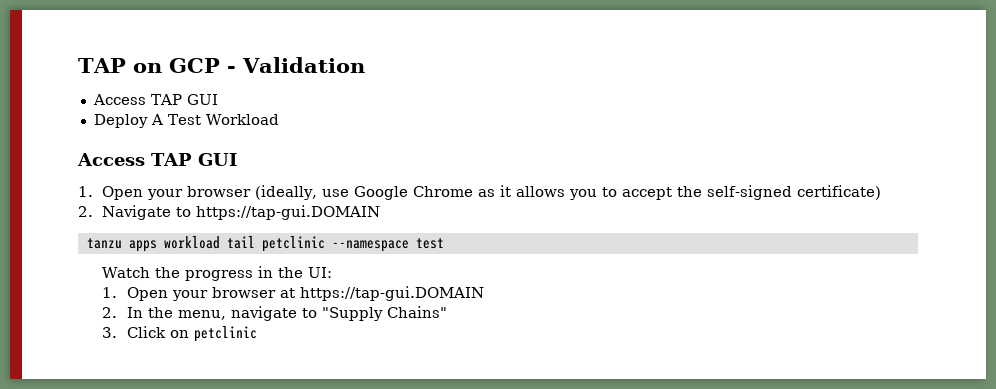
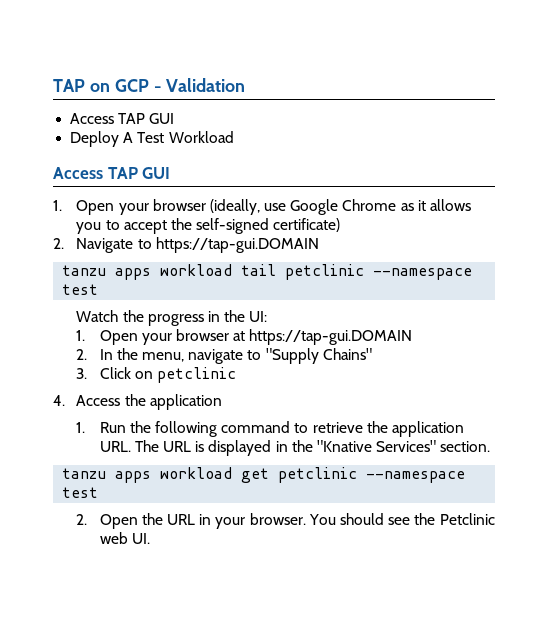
+ 4. Access the application
+ 1. Run the following command to retrieve the application URL. The URL is displayed in the "Knative Services" section.
+ tanzu apps workload get petclinic --namespace test
+ 2. Open the URL in your browser. You should see the Petclinic web UI.

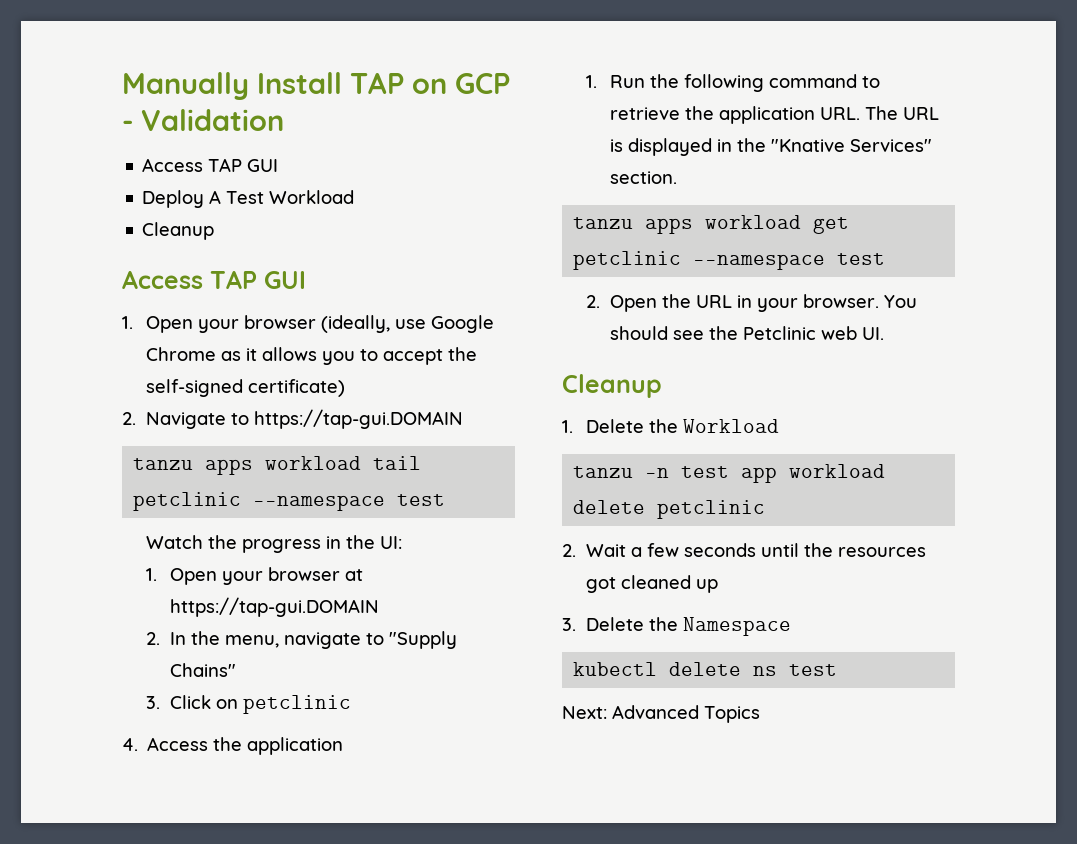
- TAP on GCP - Validation
+ Manually Install TAP on GCP - Validation
  Deploy A Test Workload
+ Cleanup
  You should see the Petclinic web UI.
+ Cleanup
+ 1. Delete the Workload
+ tanzu -n test app workload delete petclinic
+ 2. Wait a few seconds until the resources got cleaned up
+ 3. Delete the Namespace
+ kubectl delete ns test
+ Next: Advanced Topics

